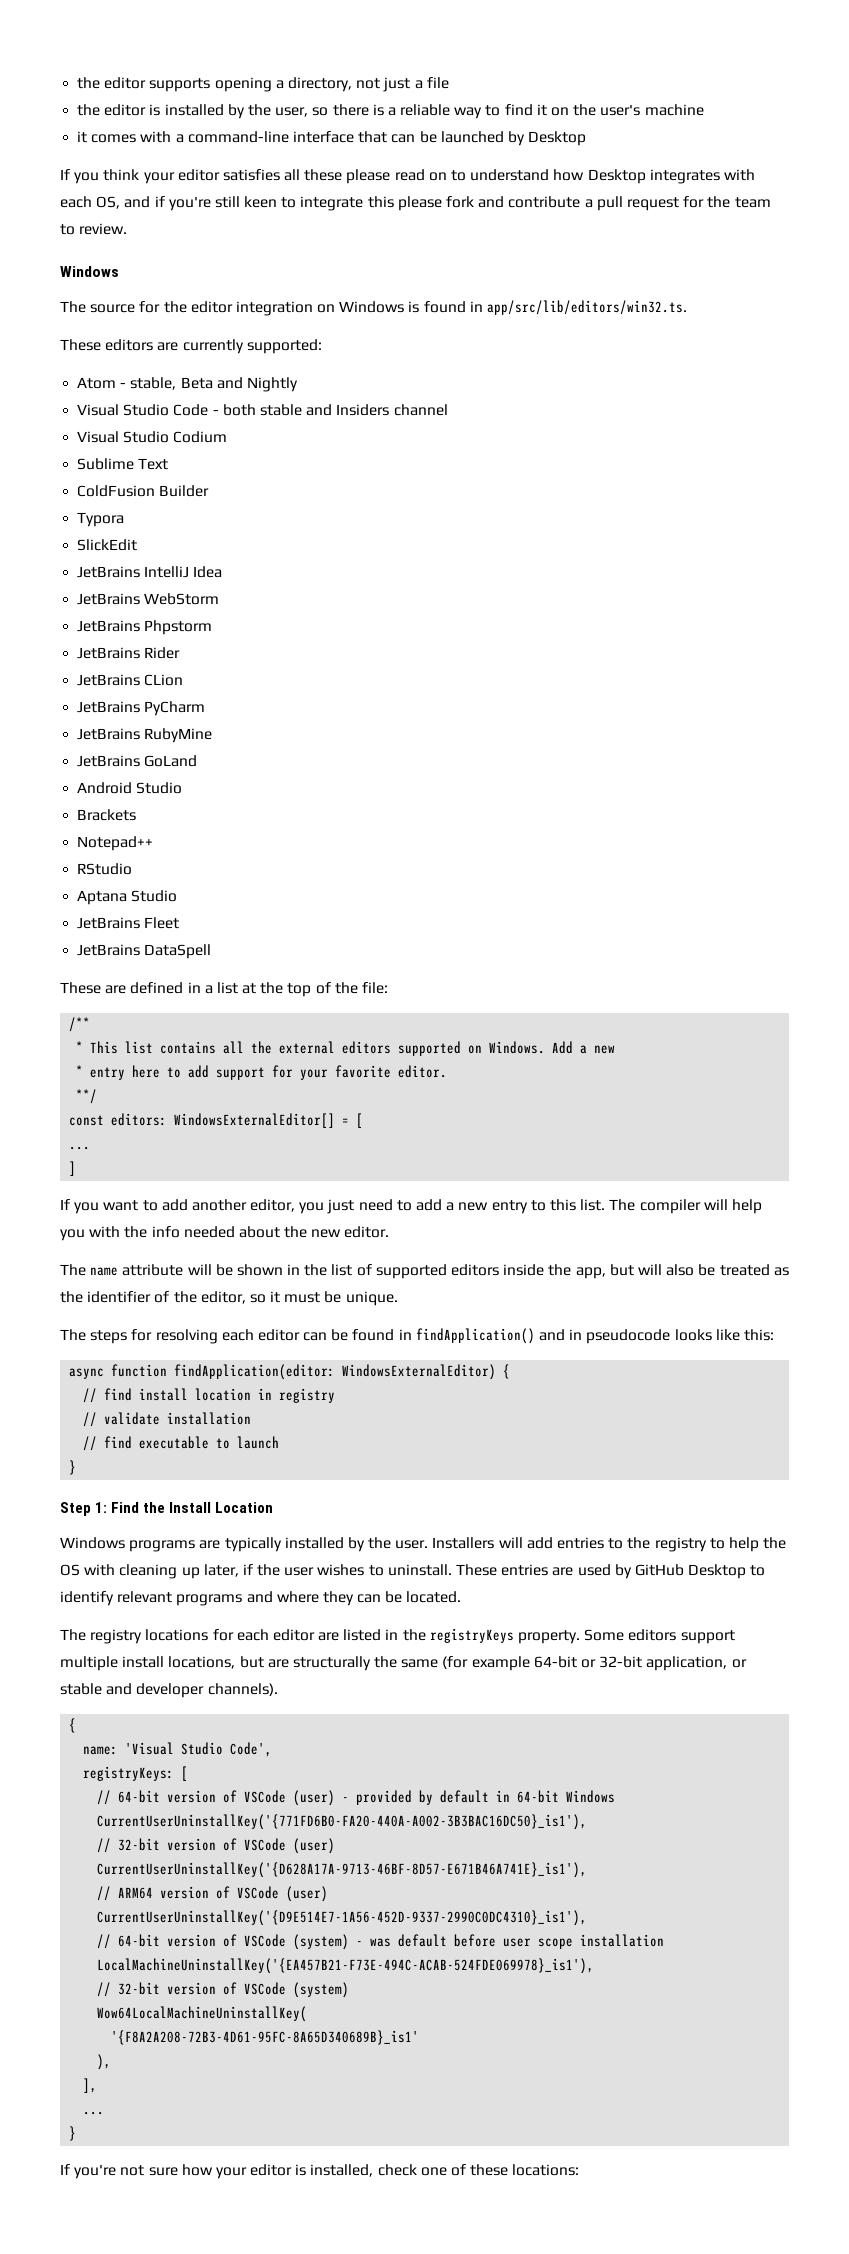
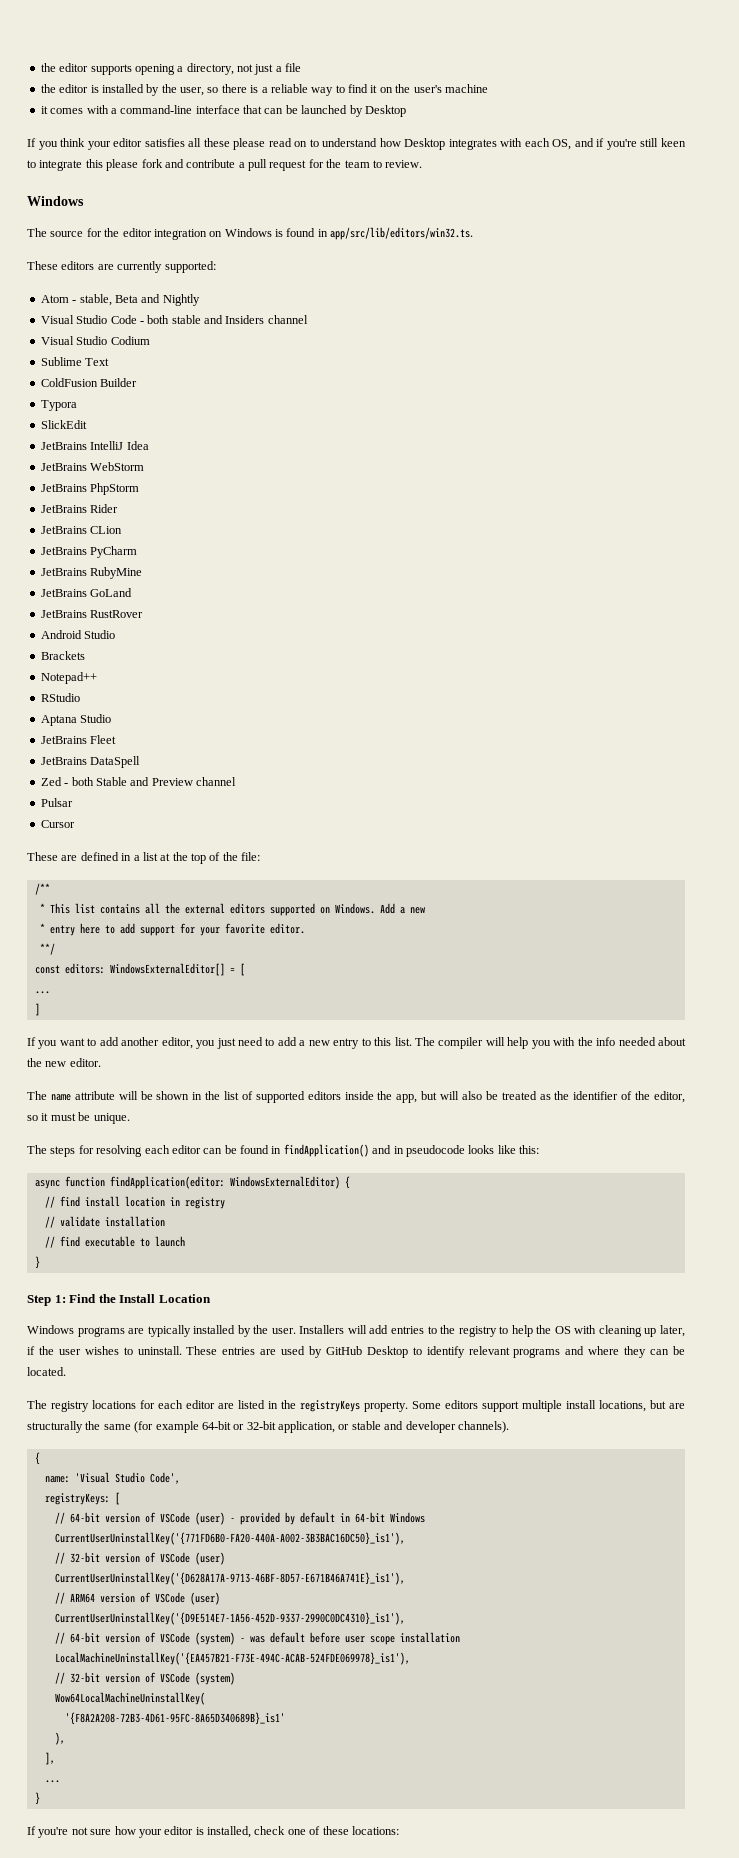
- JetBrains Phpstorm
+ JetBrains PhpStorm
+ JetBrains RustRover
+ Zed - both Stable and Preview channel
+ Pulsar
+ Cursor

